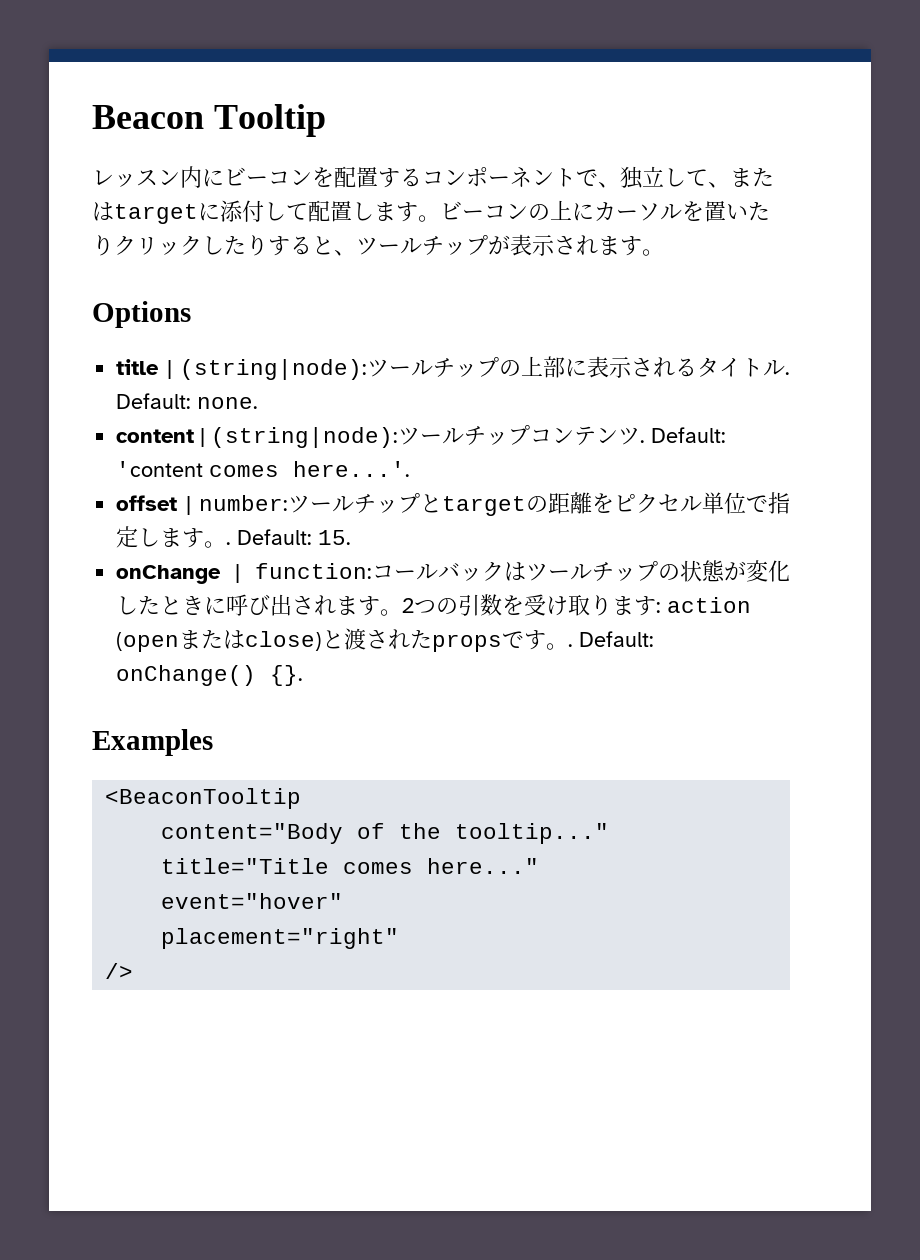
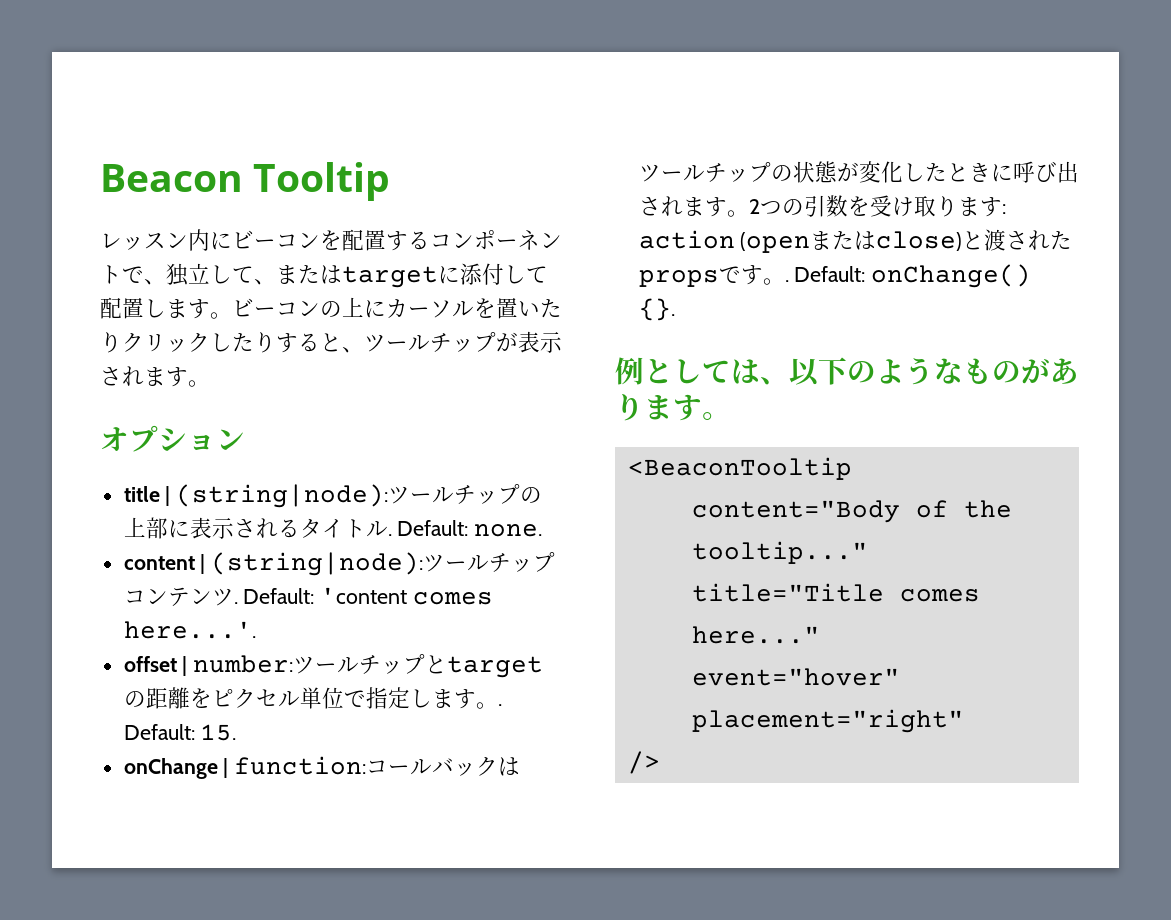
- Options
+ オプション
- Examples
+ 例としては、以下のようなものがあります。

